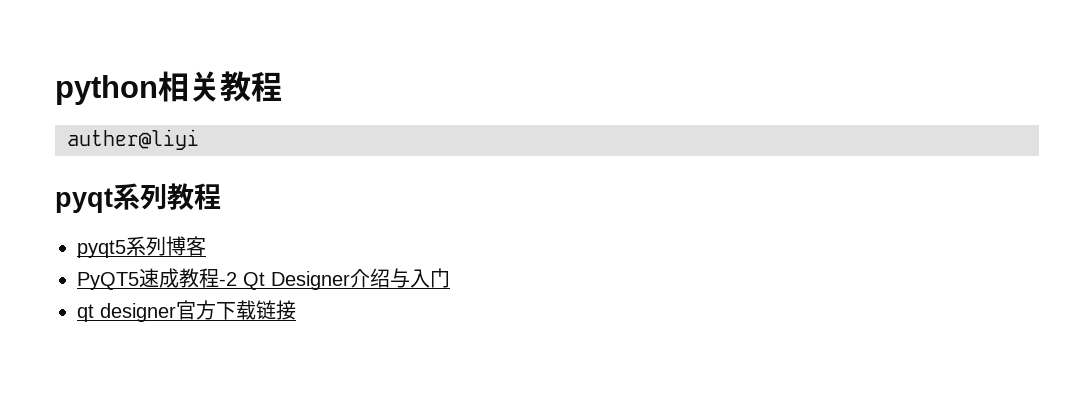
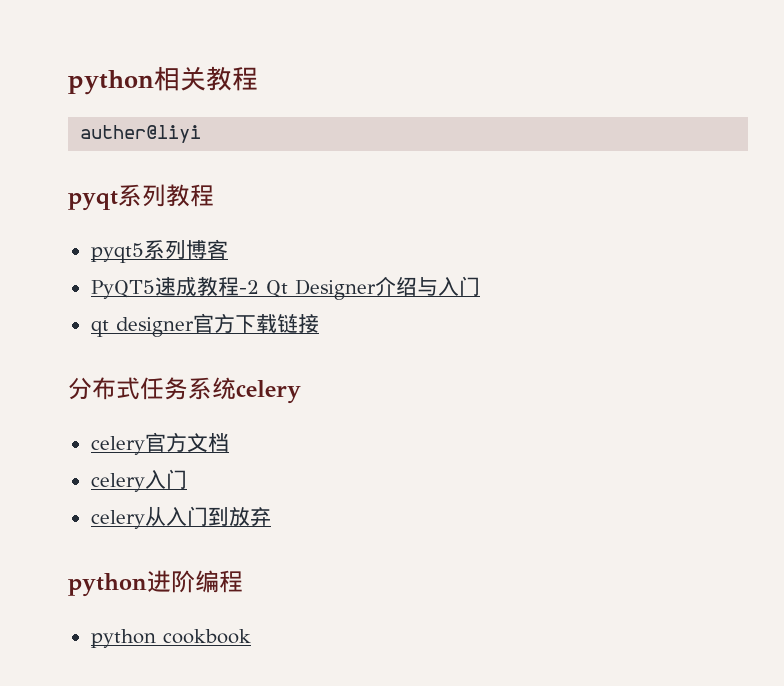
+ 分布式任务系统celery
+ celery官方文档
+ celery入门
+ celery从入门到放弃
+ python进阶编程
+ python cookbook

